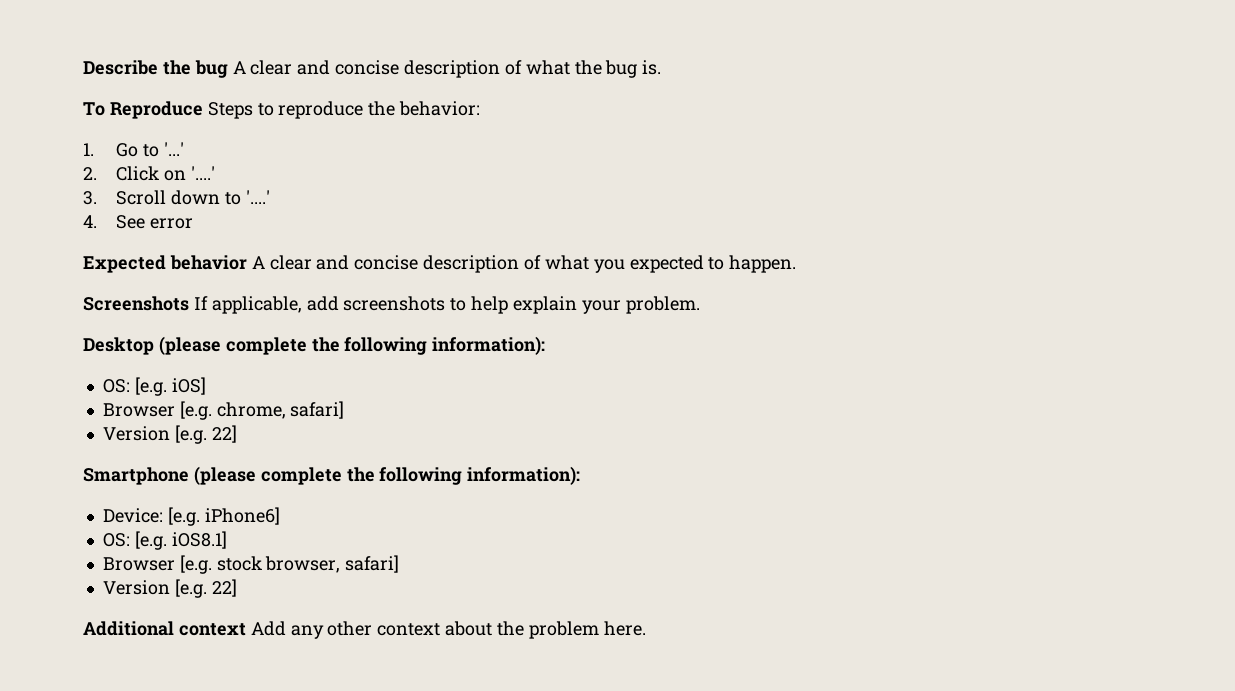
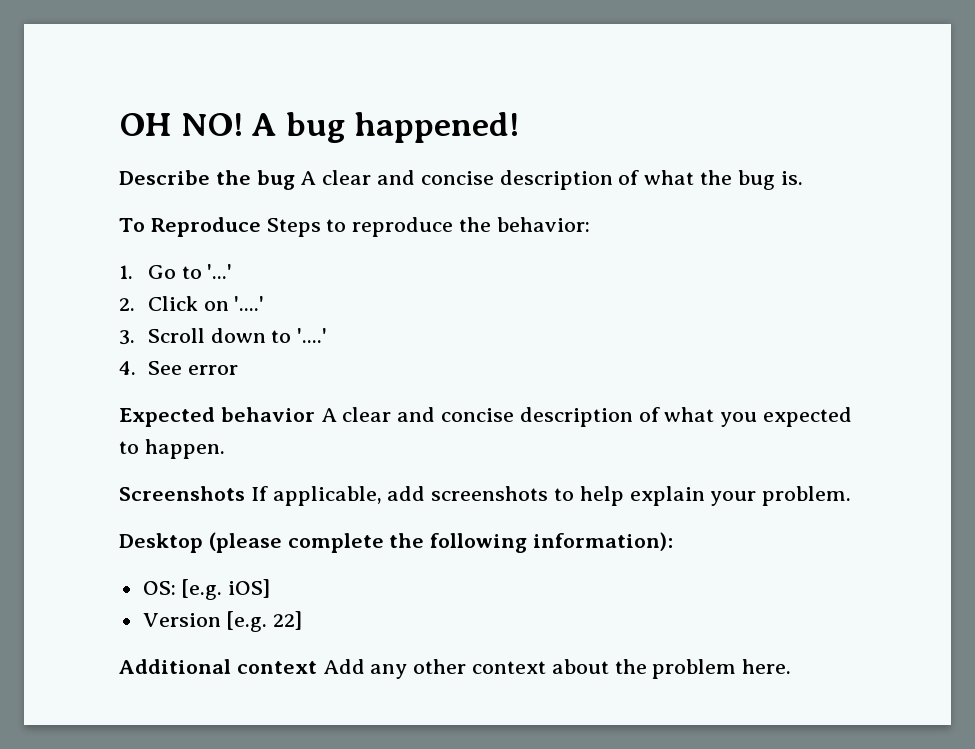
+ OH NO! A bug happened!
- Browser [e.g. chrome, safari]
- Version [e.g. 22]
- Smartphone (please complete the following information):
- Device: [e.g. iPhone6]
- OS: [e.g. iOS8.1]
- Browser [e.g. stock browser, safari]

